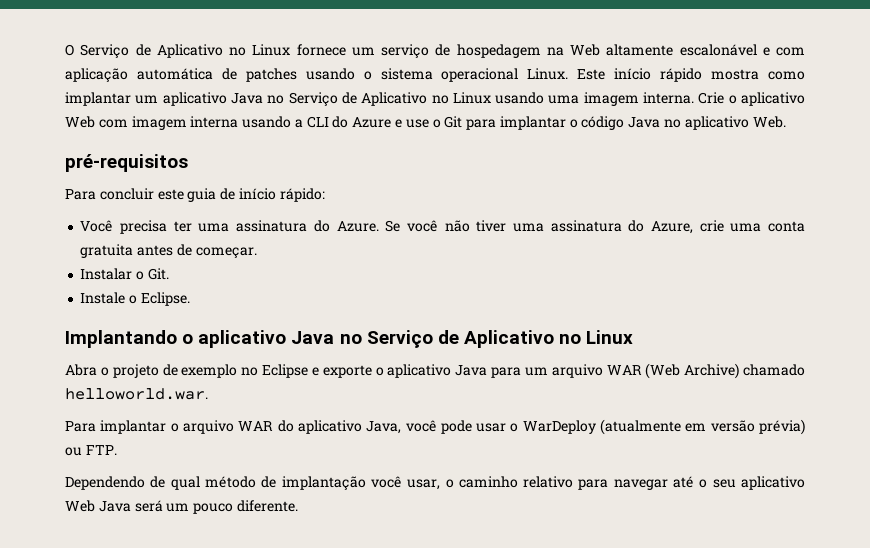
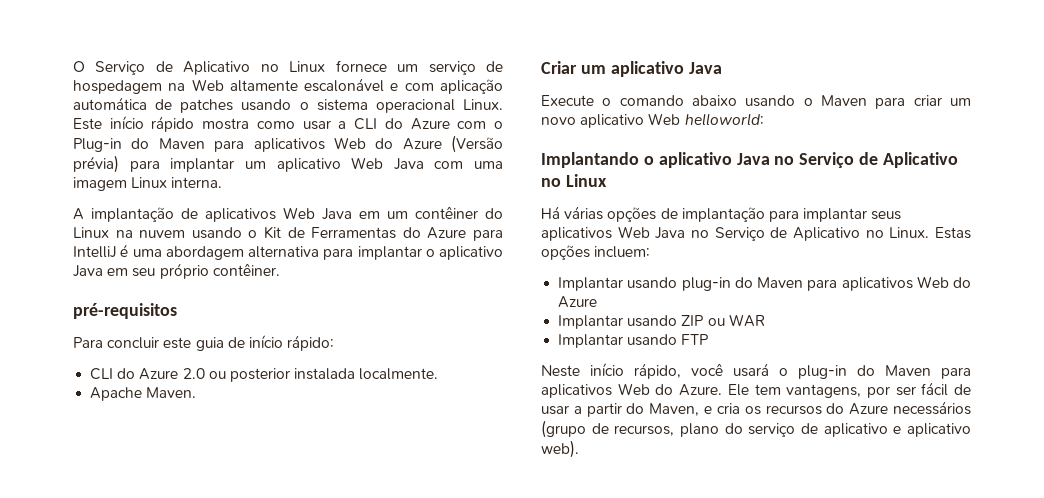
- Este início rápido mostra como implantar um aplicativo Java no Serviço de Aplicativo no Linux usando uma imagem interna. Crie o aplicativo Web com imagem interna usando a CLI do Azure e use o Git para implantar o código Java no aplicativo Web.
+ Este início rápido mostra como usar a CLI do Azure com o Plug-in do Maven para aplicativos Web do Azure (Versão prévia) para implantar um aplicativo Web Java com uma imagem Linux interna.
+ A implantação de aplicativos Web Java em um contêiner do Linux na nuvem usando o Kit de Ferramentas do Azure para IntelliJ é uma abordagem alternativa para implantar o aplicativo Java em seu próprio contêiner.
- Você precisa ter uma assinatura do Azure. Se você não tiver uma assinatura do Azure, crie uma conta gratuita antes de começar.
- Instalar o Git.
- Instale o Eclipse.
+ CLI do Azure 2.0 ou posterior instalada localmente.
+ Apache Maven.
+ Criar um aplicativo Java
+ Execute o comando abaixo usando o Maven para criar um novo aplicativo Web helloworld:
- Abra o projeto de exemplo no Eclipse e exporte o aplicativo Java para um arquivo WAR (Web Archive) chamado helloworld.war.
- Para implantar o arquivo WAR do aplicativo Java, você pode usar o WarDeploy (atualmente em versão prévia) ou FTP.
- Dependendo de qual método de implantação você usar, o caminho relativo para navegar até o seu aplicativo Web Java será um pouco diferente.
+ Há várias opções de implantação para implantar seus aplicativos Web Java no Serviço de Aplicativo no Linux. Estas opções incluem:
+ Implantar usando plug-in do Maven para aplicativos Web do Azure
+ Implantar usando ZIP ou WAR
+ Implantar usando FTP
+ Neste início rápido, você usará o plug-in do Maven para aplicativos Web do Azure. Ele tem vantagens, por ser fácil de usar a partir do Maven, e cria os recursos do Azure necessários (grupo de recursos, plano do serviço de aplicativo e aplicativo web).

